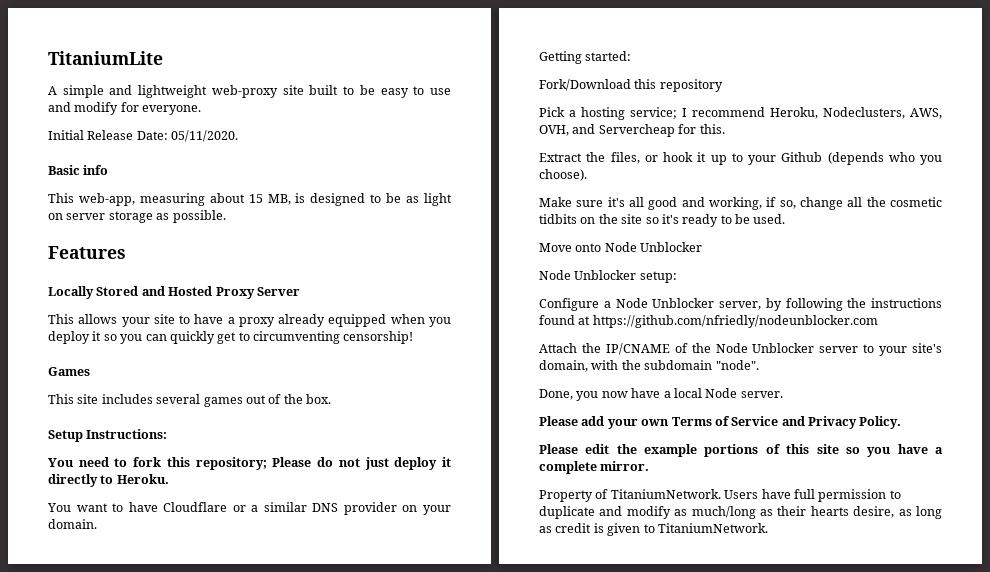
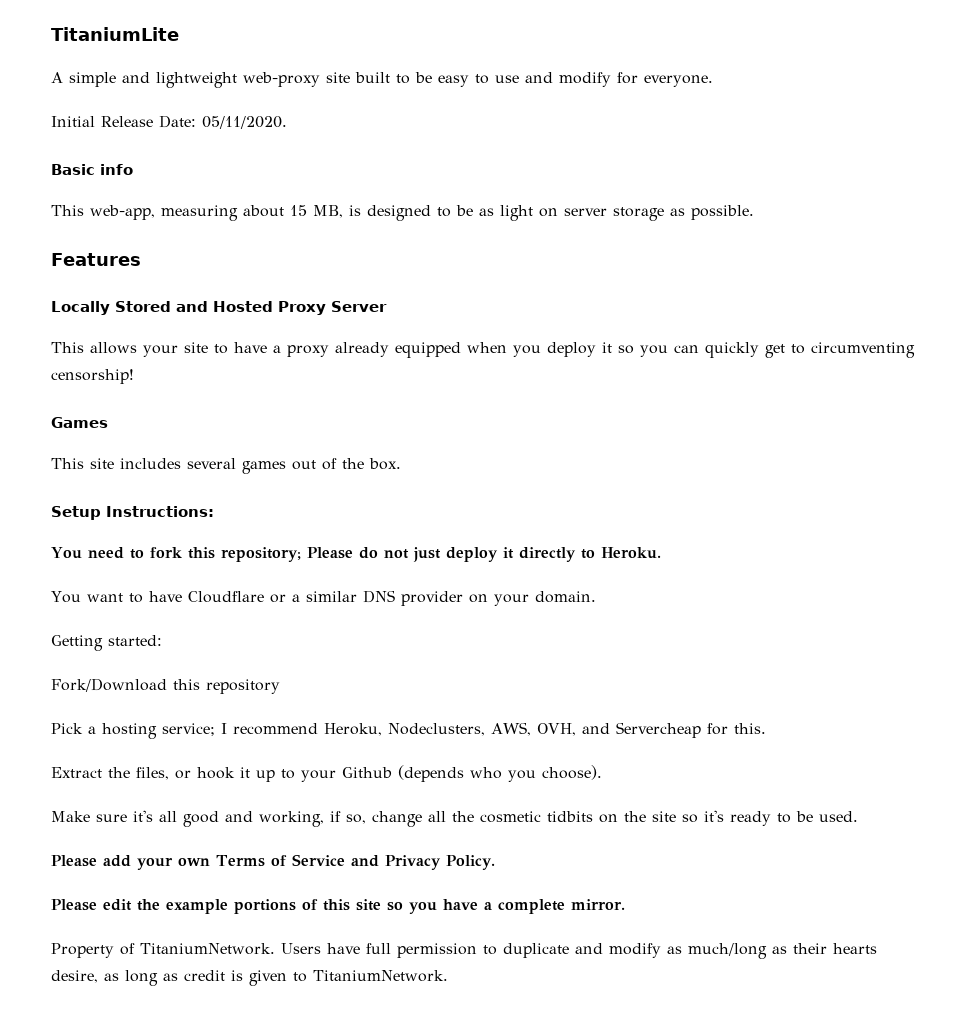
- Move onto Node Unblocker
- Node Unblocker setup:
- Configure a Node Unblocker server, by following the instructions found at https://github.com/nfriedly/nodeunblocker.com
- Attach the IP/CNAME of the Node Unblocker server to your site's domain, with the subdomain "node".
- Done, you now have a local Node server.

